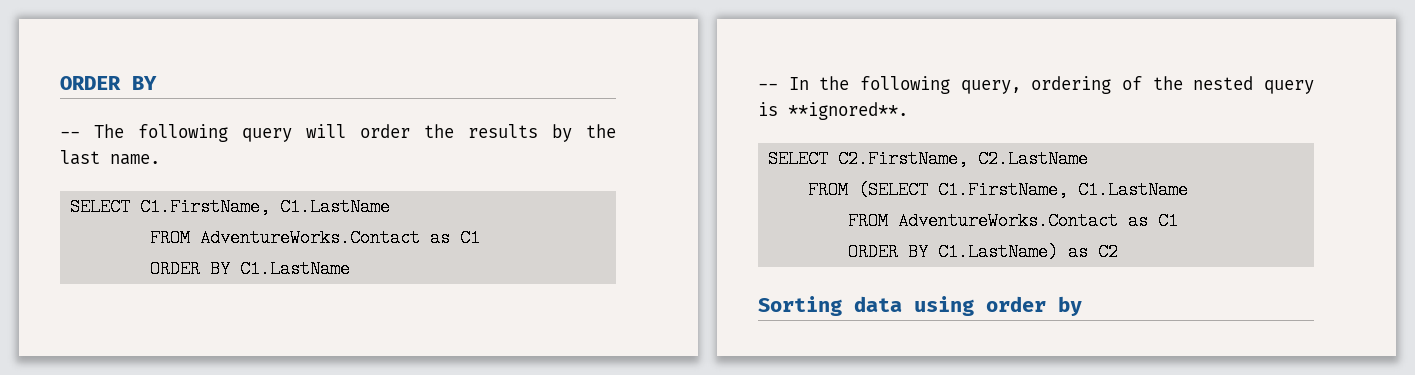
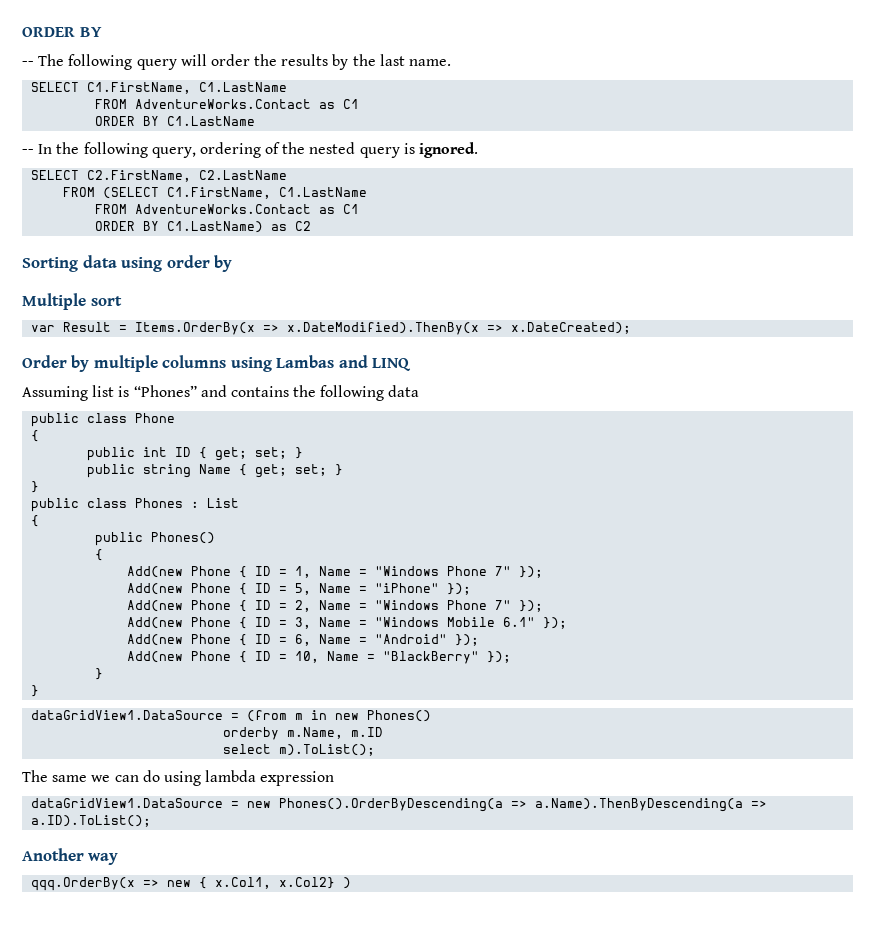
- -- In the following query, ordering of the nested query is **ignored**.
+ -- In the following query, ordering of the nested query is ignored.
+ Multiple sort
+ var Result = Items.OrderBy(x => x.DateModified).ThenBy(x => x.DateCreated);
+ Order by multiple columns using Lambas and LINQ
+ Assuming list is “Phones” and contains the following data
+ public class Phone
+ {
+ public int ID { get; set; }
+ public string Name { get; set; }
+ }
+ public class Phones : List
+ {
+ public Phones()
+ {
+ Add(new Phone { ID = 1, Name = "Windows Phone 7" });
+ Add(new Phone { ID = 5, Name = "iPhone" });
+ Add(new Phone { ID = 2, Name = "Windows Phone 7" });
+ Add(new Phone { ID = 3, Name = "Windows Mobile 6.1" });
+ Add(new Phone { ID = 6, Name = "Android" });
+ Add(new Phone { ID = 10, Name = "BlackBerry" });
+ }
+ }
+ dataGridView1.DataSource = (from m in new Phones()
+ orderby m.Name, m.ID
+ select m).ToList();
+ The same we can do using lambda expression
+ dataGridView1.DataSource = new Phones().OrderByDescending(a => a.Name).ThenByDescending(a => a.ID).ToList();
+ Another way
+ qqq.OrderBy(x => new { x.Col1, x.Col2} )

